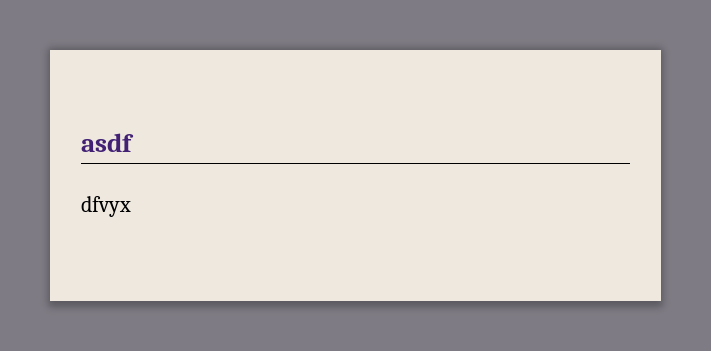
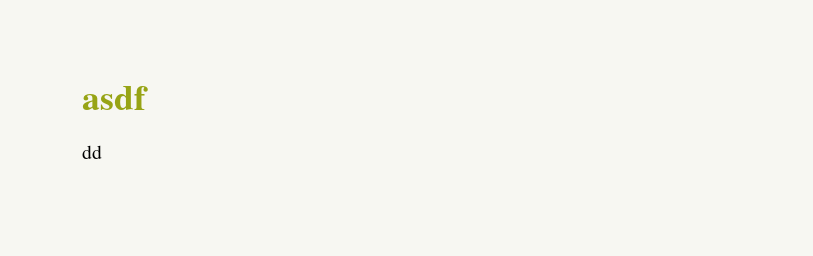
- dfvyx
+ dd

